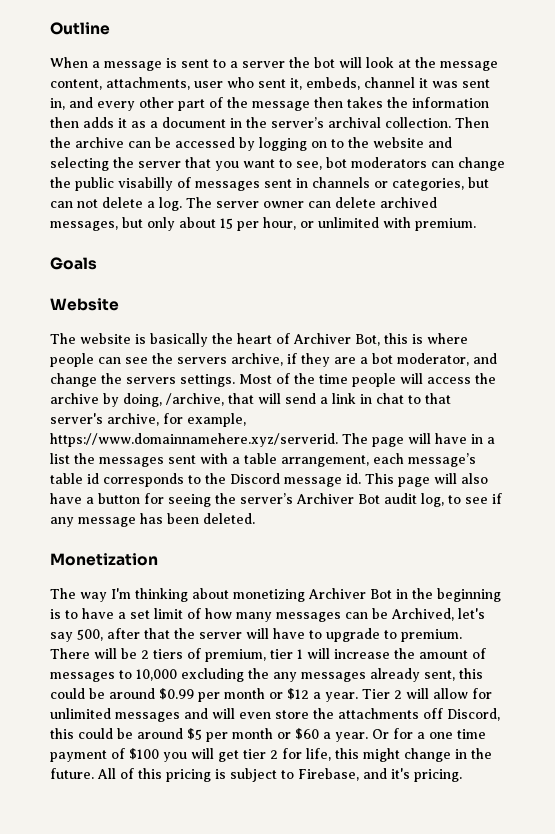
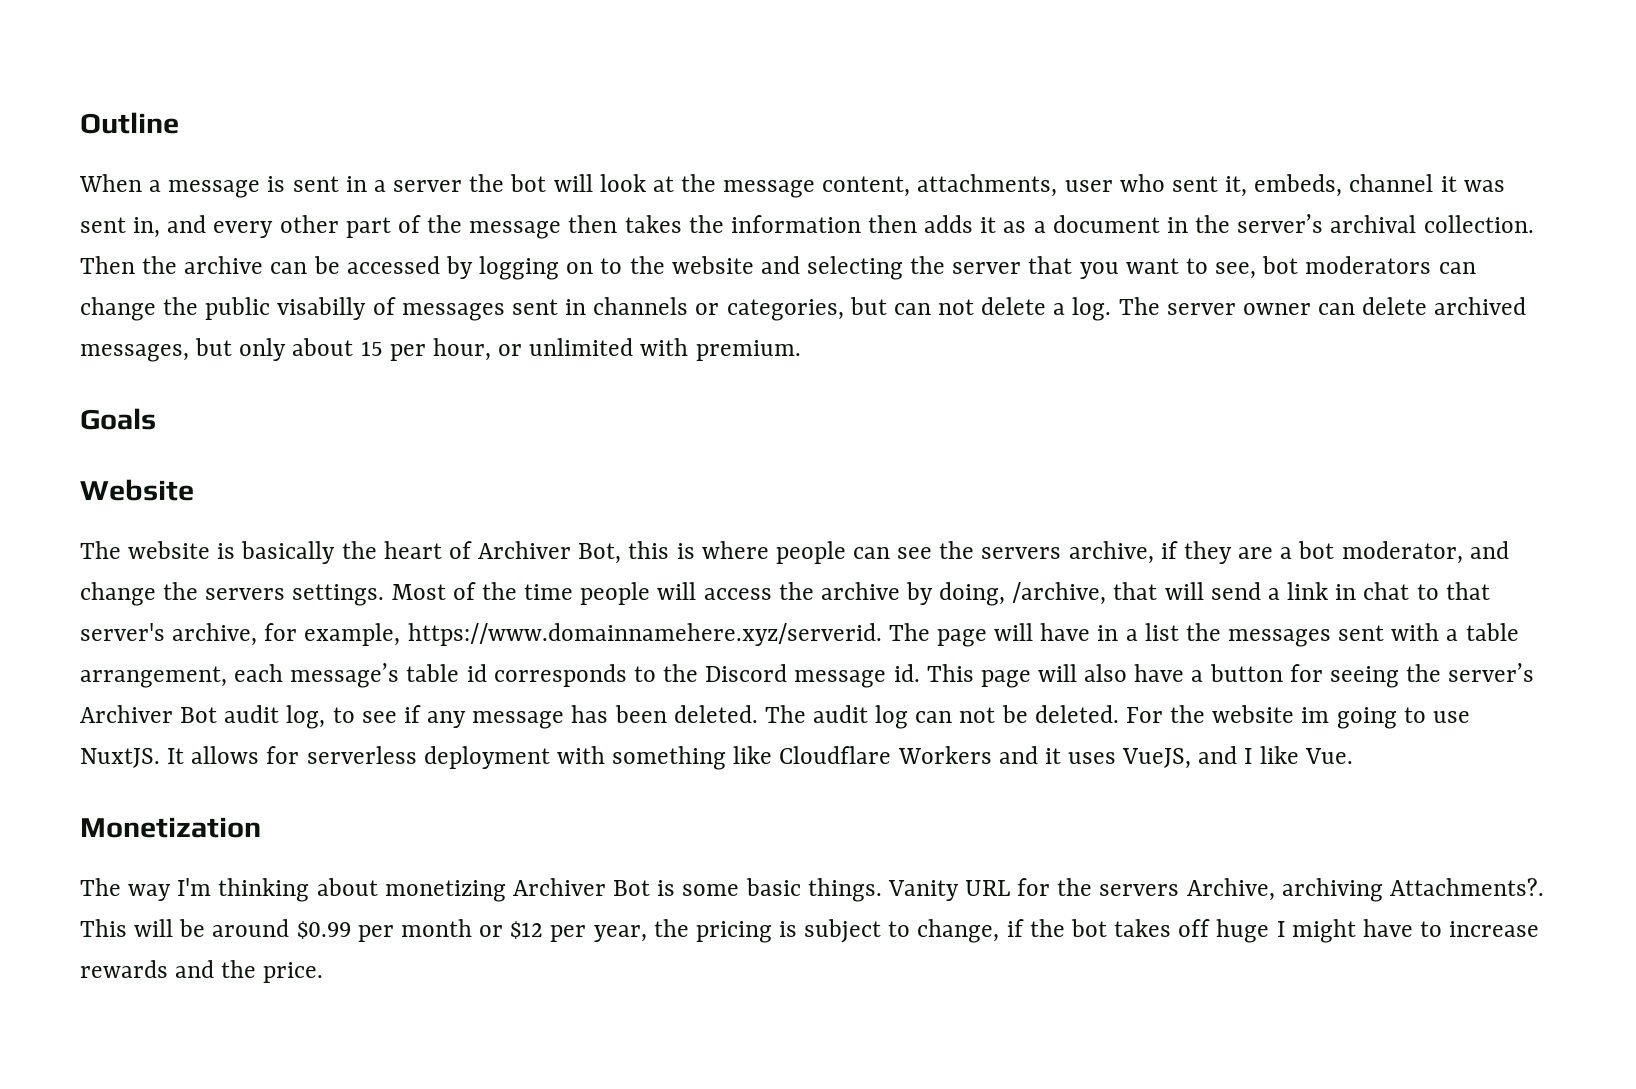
- When a message is sent to a server the bot will look at the message content, attachments, user who sent it, embeds, channel it was sent in, and every other part of the message then takes the information then adds it as a document in the server’s archival collection.
+ When a message is sent in a server the bot will look at the message content, attachments, user who sent it, embeds, channel it was sent in, and every other part of the message then takes the information then adds it as a document in the server’s archival collection.
+ The audit log can not be deleted. For the website im going to use NuxtJS. It allows for serverless deployment with something like Cloudflare Workers and it uses VueJS, and I like Vue.
- The way I'm thinking about monetizing Archiver Bot in the beginning is to have a set limit of how many messages can be Archived, let's say 500, after that the server will have to upgrade to premium. There will be 2 tiers of premium, tier 1 will increase the amount of messages to 10,000 excluding the any messages already sent, this could be around $0.99 per month or $12 a year. Tier 2 will allow for unlimited messages and will even store the attachments off Discord, this could be around $5 per month or $60 a year. Or for a one time payment of $100 you will get tier 2 for life, this might change in the future. All of this pricing is subject to Firebase, and it's pricing.
+ The way I'm thinking about monetizing Archiver Bot is some basic things. Vanity URL for the servers Archive, archiving Attachments?. This will be around $0.99 per month or $12 per year, the pricing is subject to change, if the bot takes off huge I might have to increase rewards and the price.

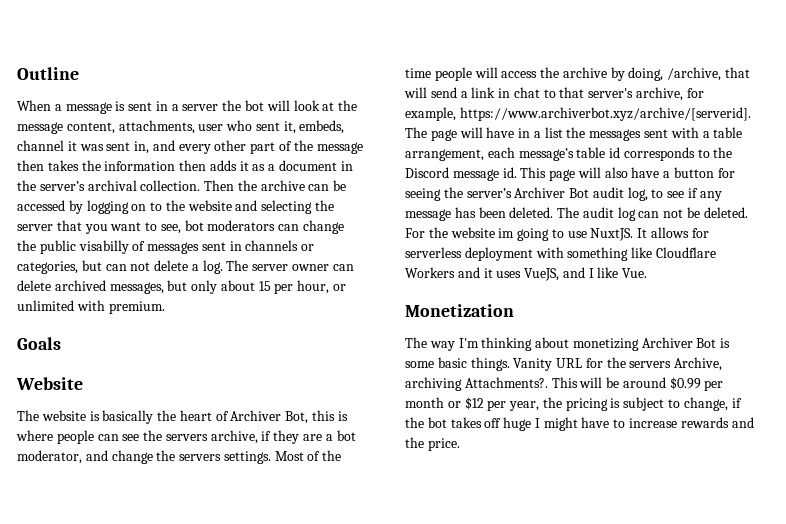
- Most of the time people will access the archive by doing, /archive, that will send a link in chat to that server's archive, for example, https://www.domainnamehere.xyz/serverid. The page will have in a list the messages sent with a table arrangement, each message’s table id corresponds to the Discord message id.
+ Most of the time people will access the archive by doing, /archive, that will send a link in chat to that server's archive, for example, https://www.archiverbot.xyz/archive/[serverid]. The page will have in a list the messages sent with a table arrangement, each message’s table id corresponds to the Discord message id.

